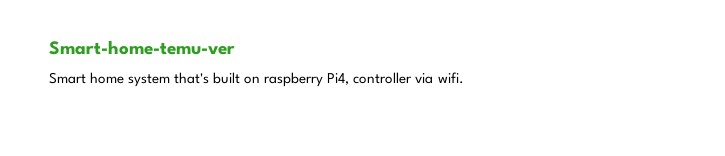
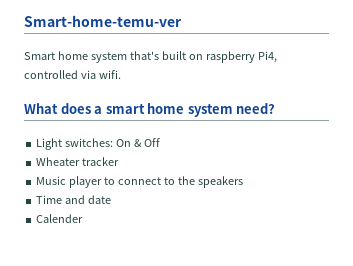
- Smart home system that's built on raspberry Pi4, controller via wifi.
+ Smart home system that's built on raspberry Pi4, controlled via wifi.
+ What does a smart home system need?
+ Light switches: On & Off
+ Wheater tracker
+ Music player to connect to the speakers
+ Time and date
+ Calender

